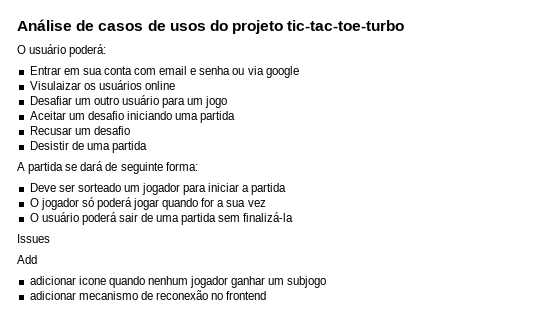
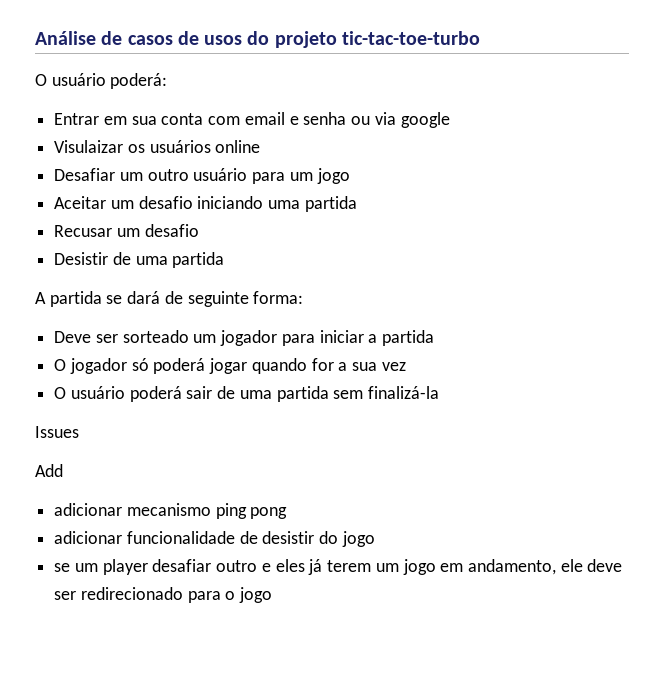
- adicionar icone quando nenhum jogador ganhar um subjogo
- adicionar mecanismo de reconexão no frontend
+ adicionar mecanismo ping pong
+ adicionar funcionalidade de desistir do jogo
+ se um player desafiar outro e eles já terem um jogo em andamento, ele deve ser redirecionado para o jogo

